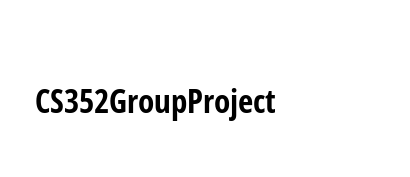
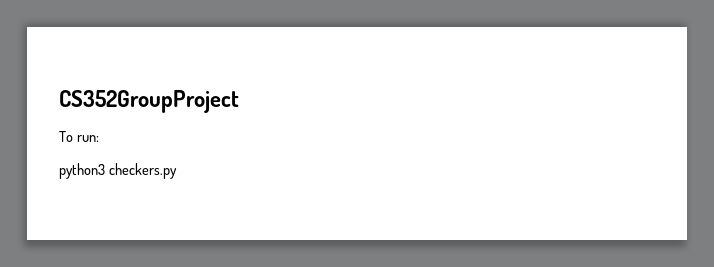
+ To run:
+ python3 checkers.py

